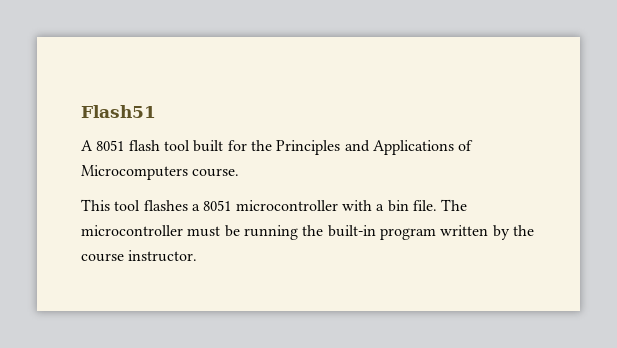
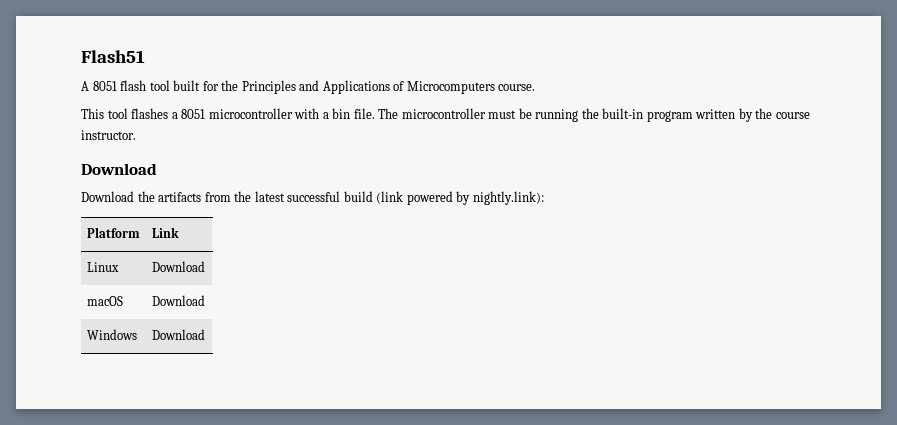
  The microcontroller must be running the built-in program written by the course instructor.
+ Download
+ Download the artifacts from the latest successful build (link powered by nightly.link):
+ Platform | Link
+ Linux | Download
+ macOS | Download
+ Windows | Download

